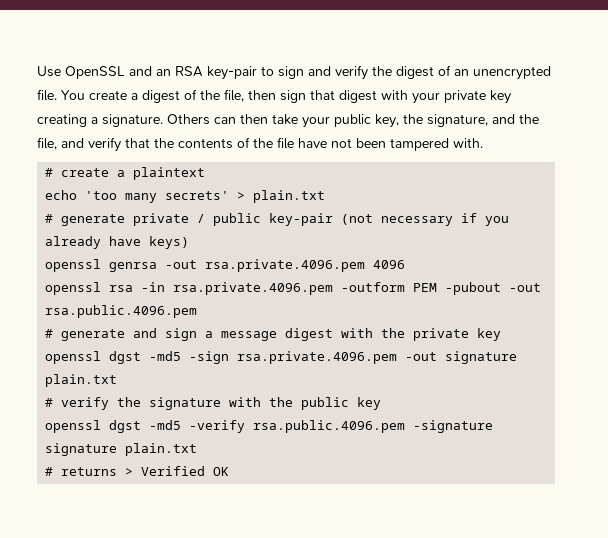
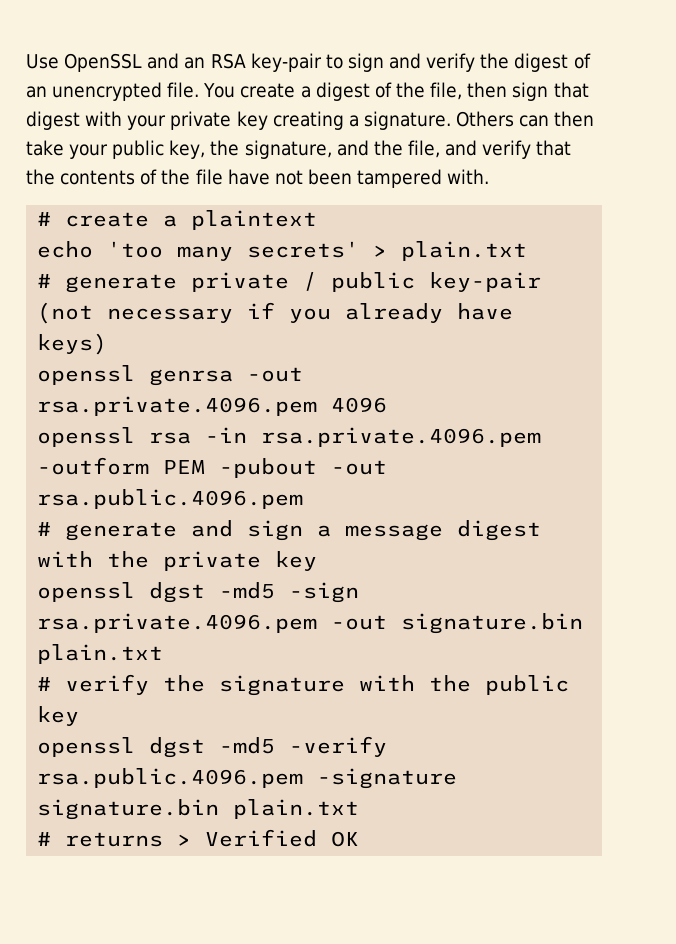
- openssl dgst -md5 -sign rsa.private.4096.pem -out signature plain.txt
+ openssl dgst -md5 -sign rsa.private.4096.pem -out signature.bin plain.txt
- openssl dgst -md5 -verify rsa.public.4096.pem -signature signature plain.txt
+ openssl dgst -md5 -verify rsa.public.4096.pem -signature signature.bin plain.txt

